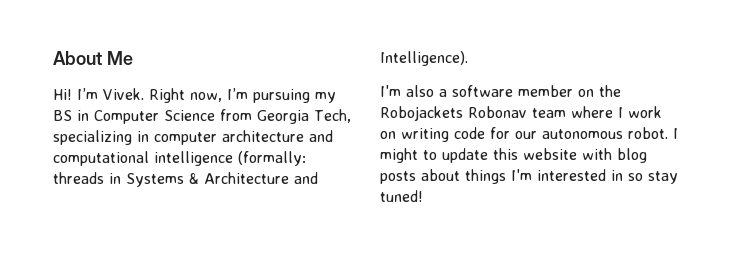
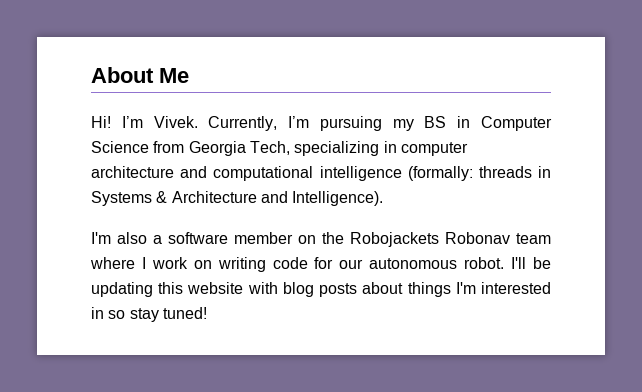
- Right now, I’m pursuing my BS in Computer Science from Georgia Tech, specializing in computer architecture and computational intelligence (formally: threads in Systems & Architecture and Intelligence).
+ Currently, I’m pursuing my BS in Computer Science from Georgia Tech, specializing in computer architecture and computational intelligence (formally: threads in Systems & Architecture and Intelligence).
- I might to update this website with blog posts about things I'm interested in so stay tuned!
+ I'll be updating this website with blog posts about things I'm interested in so stay tuned!

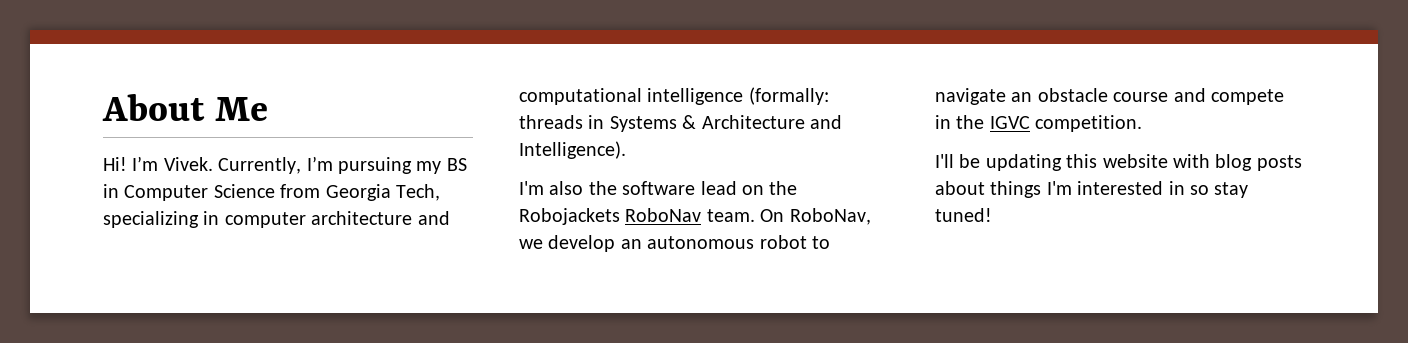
- I'm also a software member on the Robojackets Robonav team where I work on writing code for our autonomous robot. I'll be updating this website with blog posts about things I'm interested in so stay tuned!
+ I'm also the software lead on the Robojackets RoboNav team. On RoboNav, we develop an autonomous robot to navigate an obstacle course and compete in the IGVC competition.
+ I'll be updating this website with blog posts about things I'm interested in so stay tuned!

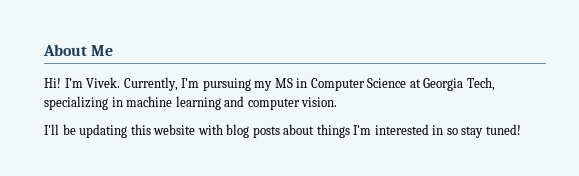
- Currently, I’m pursuing my BS in Computer Science from Georgia Tech, specializing in computer architecture and computational intelligence (formally: threads in Systems & Architecture and Intelligence).
- I'm also the software lead on the Robojackets RoboNav team. On RoboNav, we develop an autonomous robot to navigate an obstacle course and compete in the IGVC competition.
+ Currently, I’m pursuing my MS in Computer Science at Georgia Tech, specializing in machine learning and computer vision.

